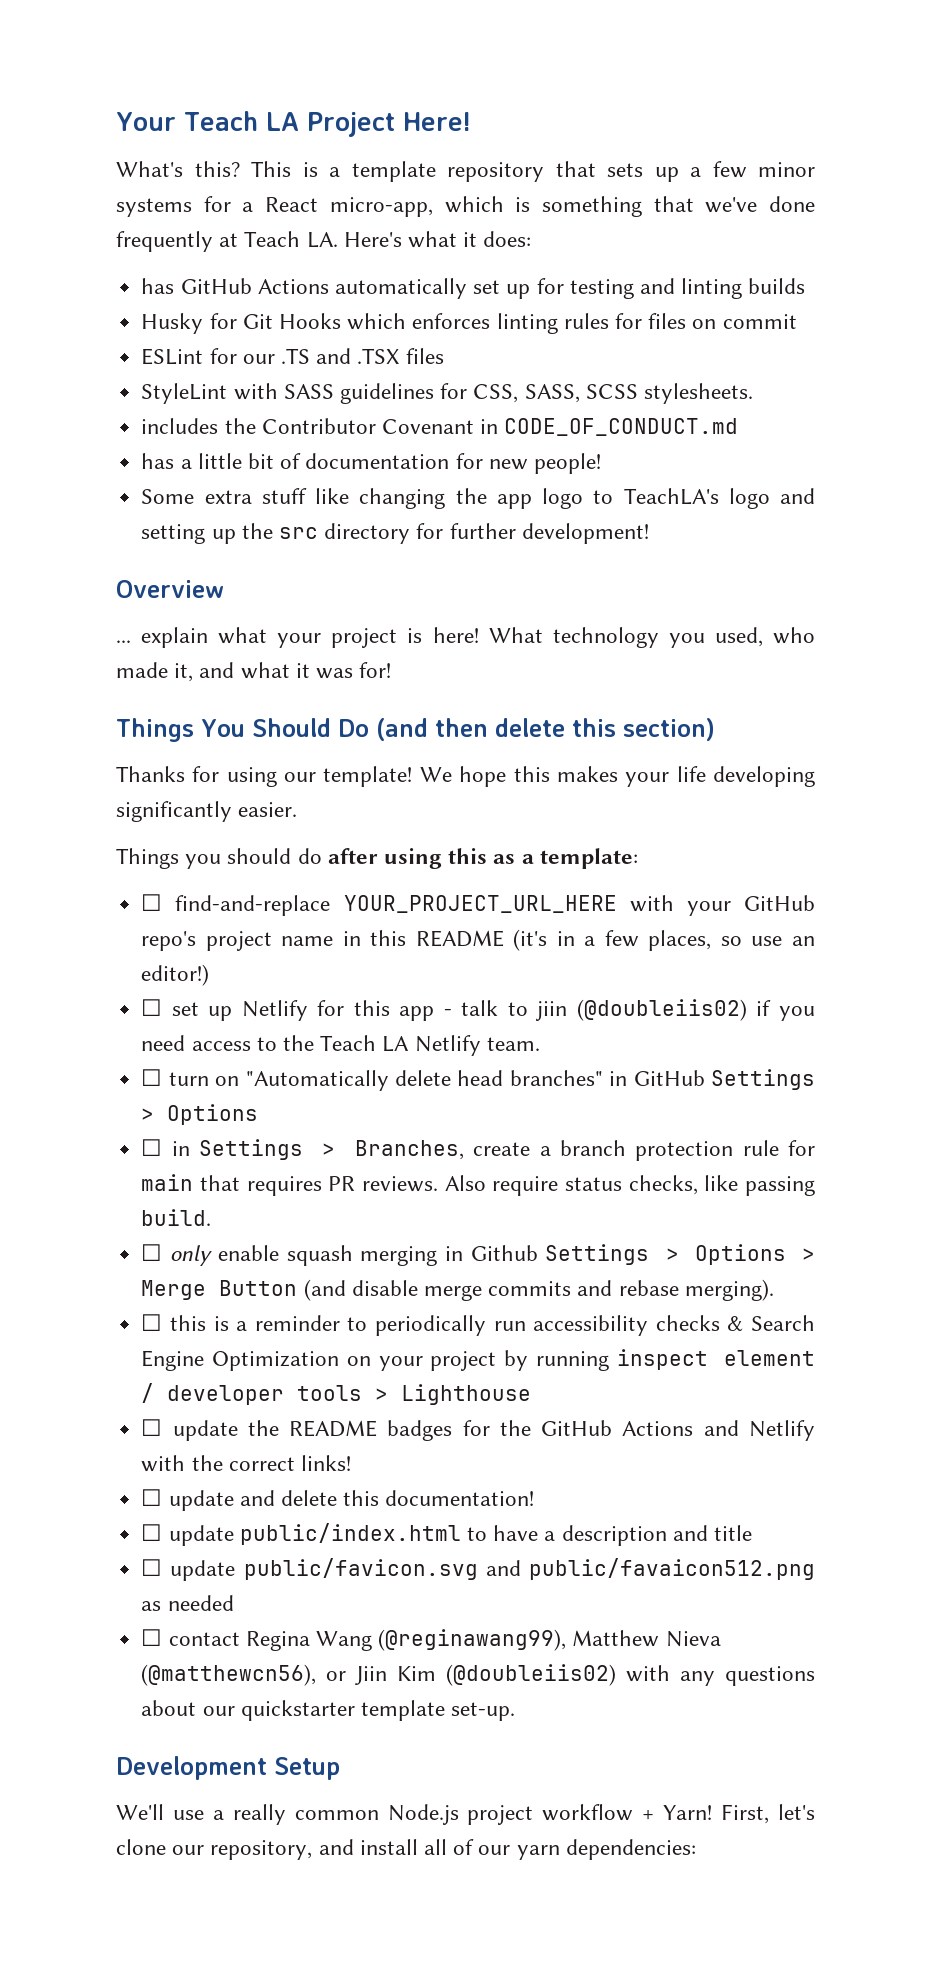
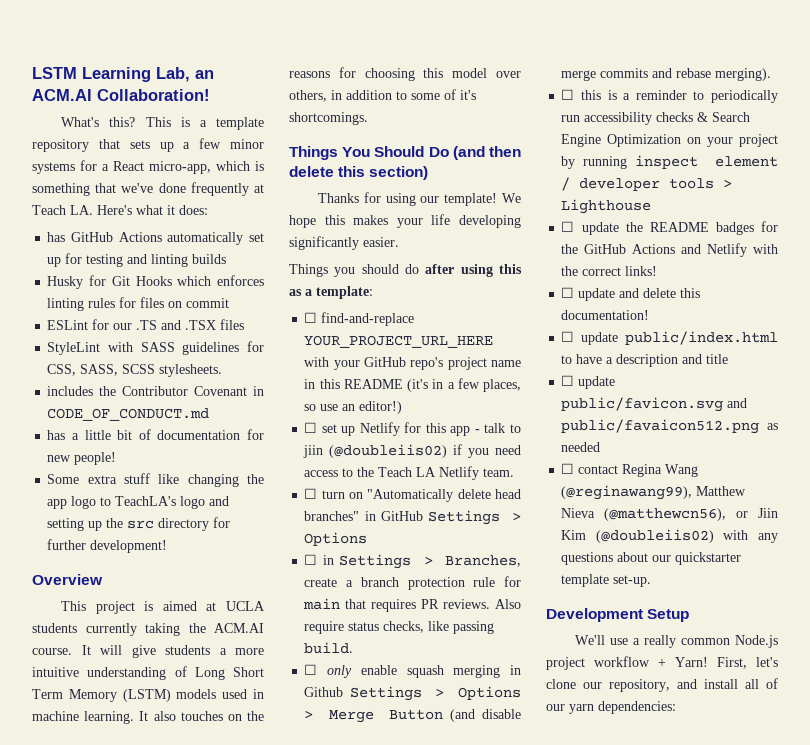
- Your Teach LA Project Here!
+ LSTM Learning Lab, an ACM.AI Collaboration!
- ... explain what your project is here! What technology you used, who made it, and what it was for!
+ This project is aimed at UCLA students currently taking the ACM.AI course. It will give students a more intuitive understanding of Long Short Term Memory (LSTM) models used in machine learning. It also touches on the reasons for choosing this model over others, in addition to some of it's shortcomings.

